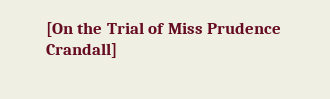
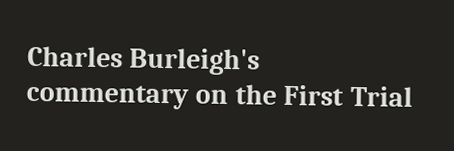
- [On the Trial of Miss Prudence Crandall]
+ Charles Burleigh's commentary on the First Trial

